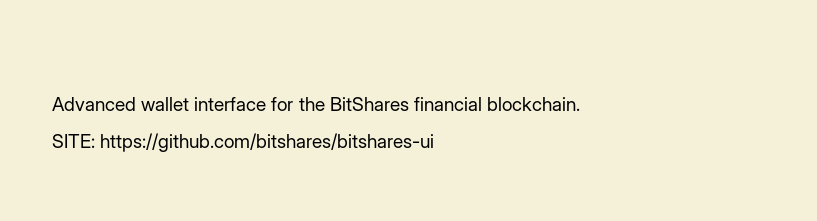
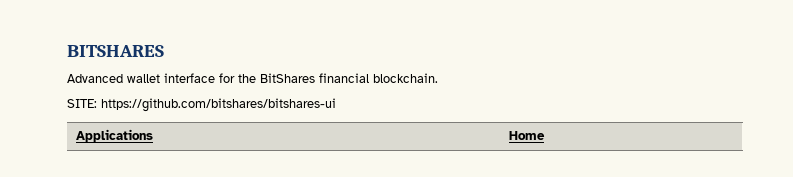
+ BITSHARES
+ Applications | Home

